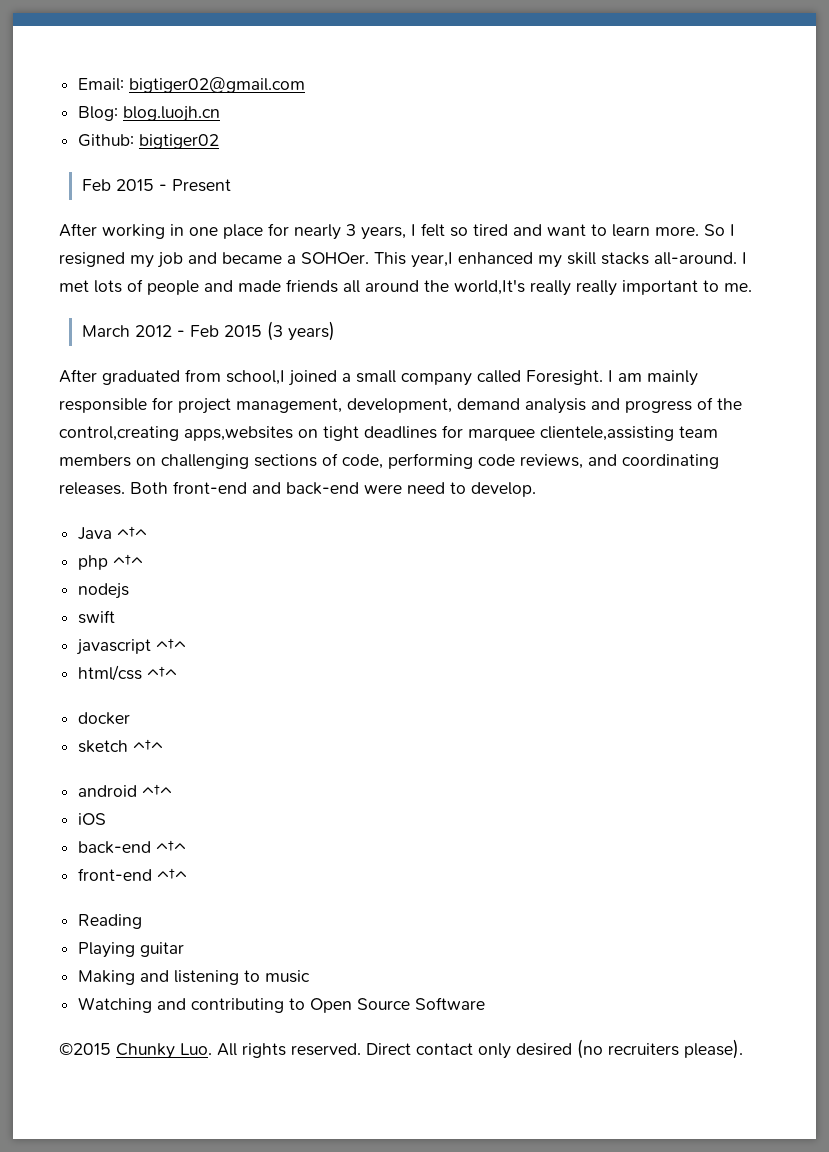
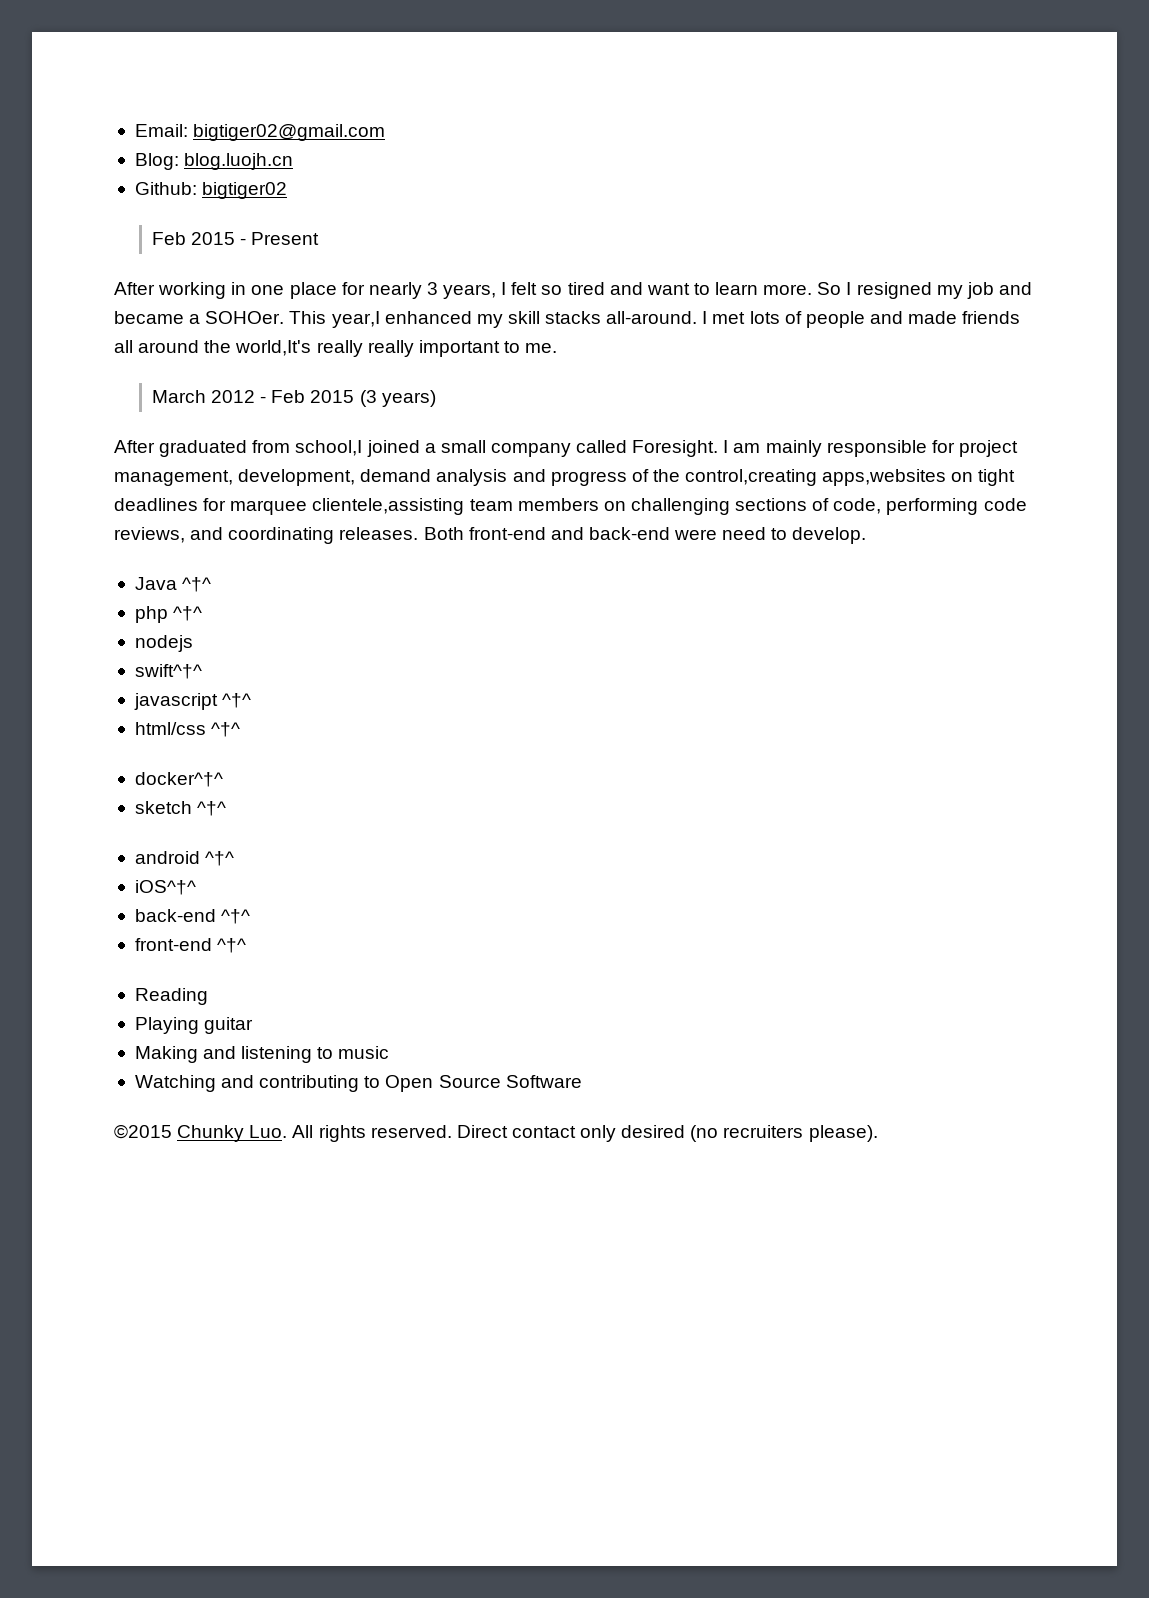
- swift
+ swift^†^
- docker
+ docker^†^
- iOS
+ iOS^†^

